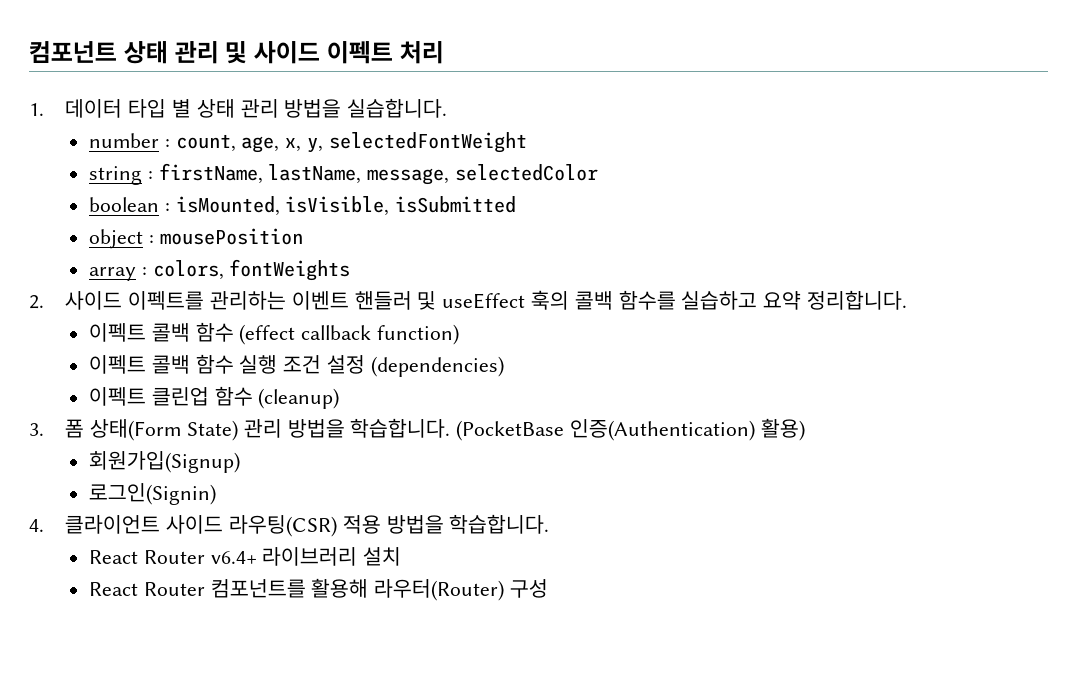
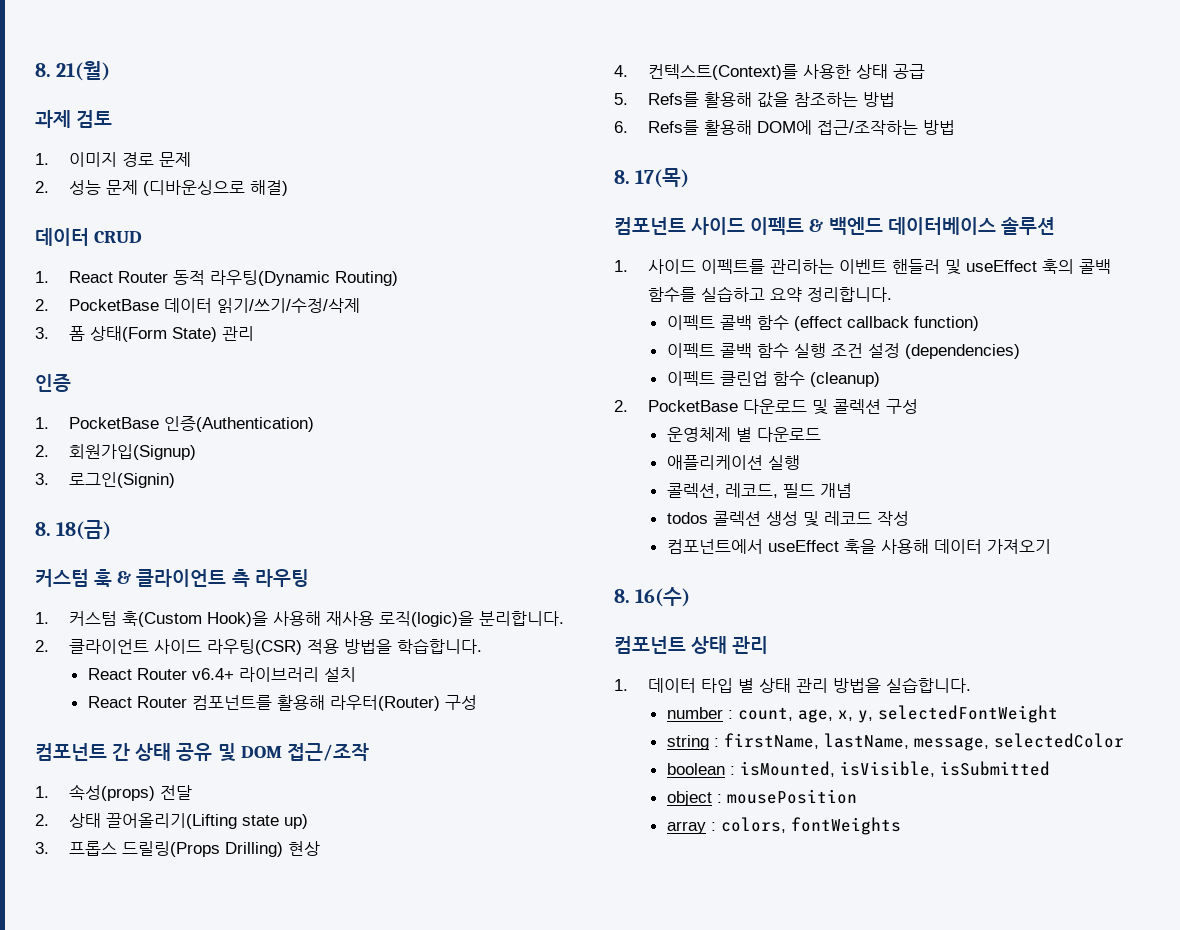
+ 8. 21(월)
+ 과제 검토
+ 1. 이미지 경로 문제
+ 2. 성능 문제 (디바운싱으로 해결)
+ 데이터 CRUD
+ 1. React Router 동적 라우팅(Dynamic Routing)
+ 2. PocketBase 데이터 읽기/쓰기/수정/삭제
+ 3. 폼 상태(Form State) 관리
+ 인증
+ 1. PocketBase 인증(Authentication)
+ 2. 회원가입(Signup)
+ 3. 로그인(Signin)
+ 8. 18(금)
+ 커스텀 훅 & 클라이언트 측 라우팅
+ 1. 커스텀 훅(Custom Hook)을 사용해 재사용 로직(logic)을 분리합니다.
+ 2. 클라이언트 사이드 라우팅(CSR) 적용 방법을 학습합니다.
+ React Router v6.4+ 라이브러리 설치
+ React Router 컴포넌트를 활용해 라우터(Router) 구성
+ 컴포넌트 간 상태 공유 및 DOM 접근/조작
+ 1. 속성(props) 전달
+ 2. 상태 끌어올리기(Lifting state up)
+ 3. 프롭스 드릴링(Props Drilling) 현상
+ 4. 컨텍스트(Context)를 사용한 상태 공급
+ 5. Refs를 활용해 값을 참조하는 방법
+ 6. Refs를 활용해 DOM에 접근/조작하는 방법
+ 8. 17(목)
+ 컴포넌트 사이드 이펙트 & 백엔드 데이터베이스 솔루션
+ 1. 사이드 이펙트를 관리하는 이벤트 핸들러 및 useEffect 훅의 콜백 함수를 실습하고 요약 정리합니다.
+ 이펙트 콜백 함수 (effect callback function)
+ 이펙트 콜백 함수 실행 조건 설정 (dependencies)
+ 이펙트 클린업 함수 (cleanup)
+ 2. PocketBase 다운로드 및 콜렉션 구성
+ 운영체제 별 다운로드
+ 애플리케이션 실행
+ 콜렉션, 레코드, 필드 개념
+ todos 콜렉션 생성 및 레코드 작성
+ 컴포넌트에서 useEffect 훅을 사용해 데이터 가져오기
+ 8. 16(수)
- 컴포넌트 상태 관리 및 사이드 이펙트 처리
+ 컴포넌트 상태 관리
- 2. 사이드 이펙트를 관리하는 이벤트 핸들러 및 useEffect 훅의 콜백 함수를 실습하고 요약 정리합니다.
- 이펙트 콜백 함수 (effect callback function)
- 이펙트 콜백 함수 실행 조건 설정 (dependencies)
- 이펙트 클린업 함수 (cleanup)
- 3. 폼 상태(Form State) 관리 방법을 학습합니다. (PocketBase 인증(Authentication) 활용)
- 회원가입(Signup)
- 로그인(Signin)
- 4. 클라이언트 사이드 라우팅(CSR) 적용 방법을 학습합니다.
- React Router v6.4+ 라이브러리 설치
- React Router 컴포넌트를 활용해 라우터(Router) 구성

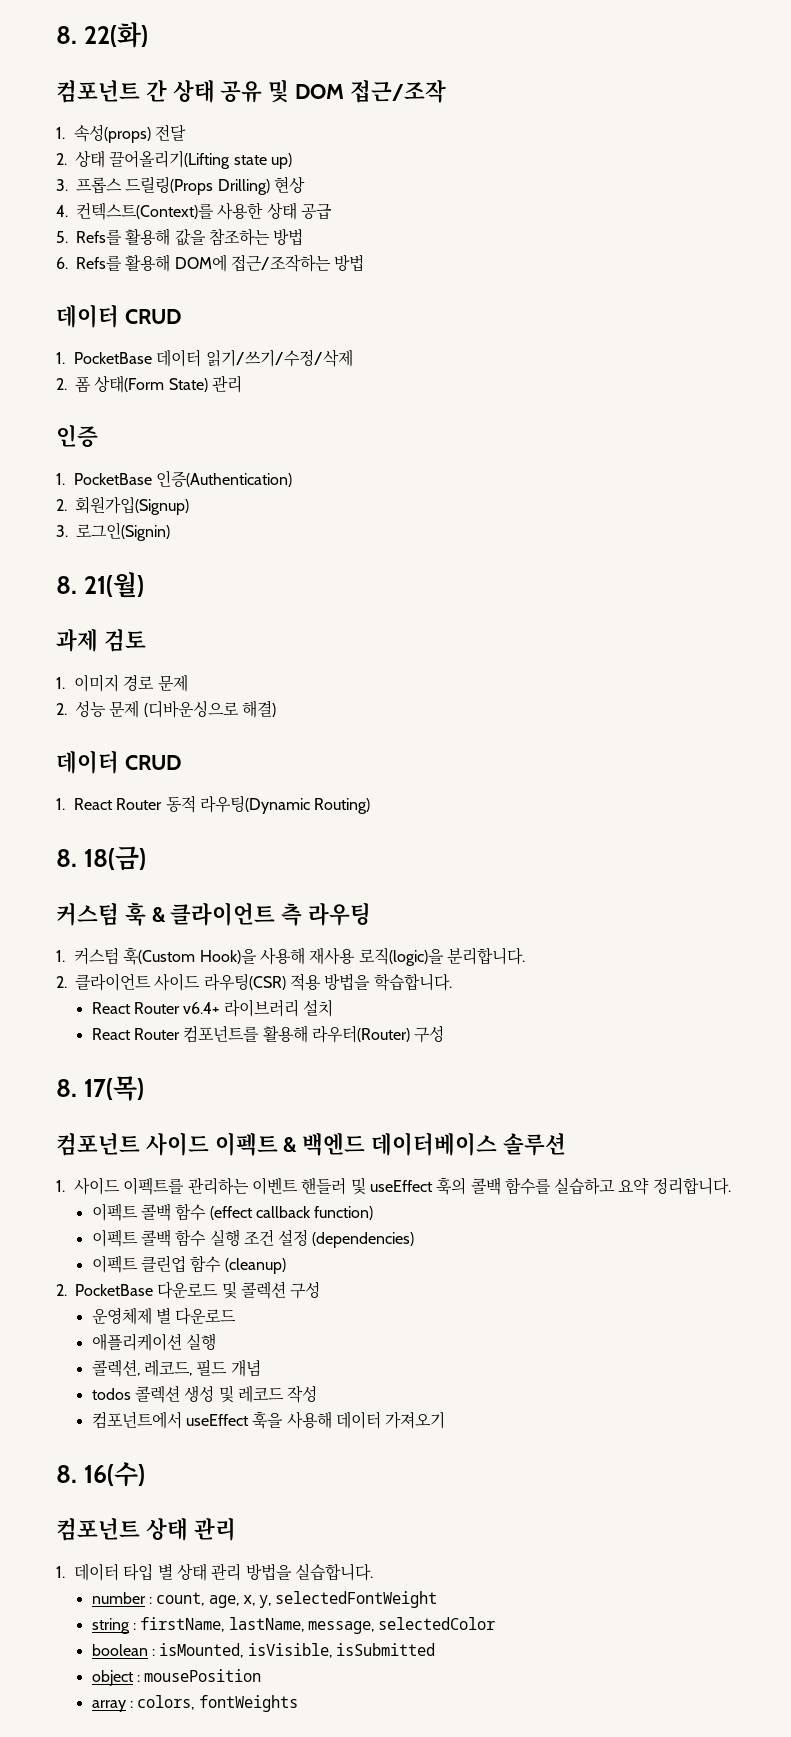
- 8. 21(월)
- 과제 검토
- 1. 이미지 경로 문제
- 2. 성능 문제 (디바운싱으로 해결)
- 데이터 CRUD
- 1. React Router 동적 라우팅(Dynamic Routing)
- 2. PocketBase 데이터 읽기/쓰기/수정/삭제
- 3. 폼 상태(Form State) 관리
- 인증
- 1. PocketBase 인증(Authentication)
- 2. 회원가입(Signup)
- 3. 로그인(Signin)
- 8. 18(금)
- 커스텀 훅 & 클라이언트 측 라우팅
- 1. 커스텀 훅(Custom Hook)을 사용해 재사용 로직(logic)을 분리합니다.
- 2. 클라이언트 사이드 라우팅(CSR) 적용 방법을 학습합니다.
- React Router v6.4+ 라이브러리 설치
- React Router 컴포넌트를 활용해 라우터(Router) 구성
+ 8. 22(화)
  6. Refs를 활용해 DOM에 접근/조작하는 방법
+ 데이터 CRUD
+ 1. PocketBase 데이터 읽기/쓰기/수정/삭제
+ 2. 폼 상태(Form State) 관리
+ 인증
+ 1. PocketBase 인증(Authentication)
+ 2. 회원가입(Signup)
+ 3. 로그인(Signin)
+ 8. 21(월)
+ 과제 검토
+ 1. 이미지 경로 문제
+ 2. 성능 문제 (디바운싱으로 해결)
+ 데이터 CRUD
+ 1. React Router 동적 라우팅(Dynamic Routing)
+ 8. 18(금)
+ 커스텀 훅 & 클라이언트 측 라우팅
+ 1. 커스텀 훅(Custom Hook)을 사용해 재사용 로직(logic)을 분리합니다.
+ 2. 클라이언트 사이드 라우팅(CSR) 적용 방법을 학습합니다.
+ React Router v6.4+ 라이브러리 설치
+ React Router 컴포넌트를 활용해 라우터(Router) 구성

